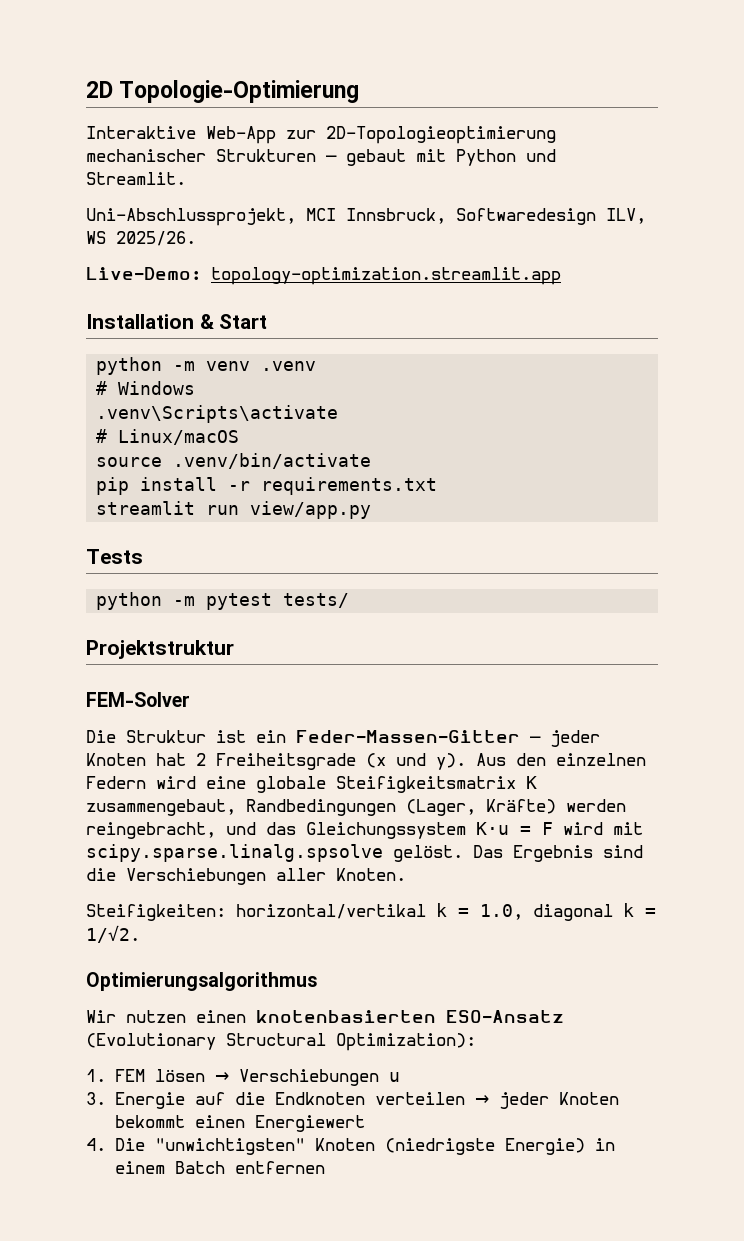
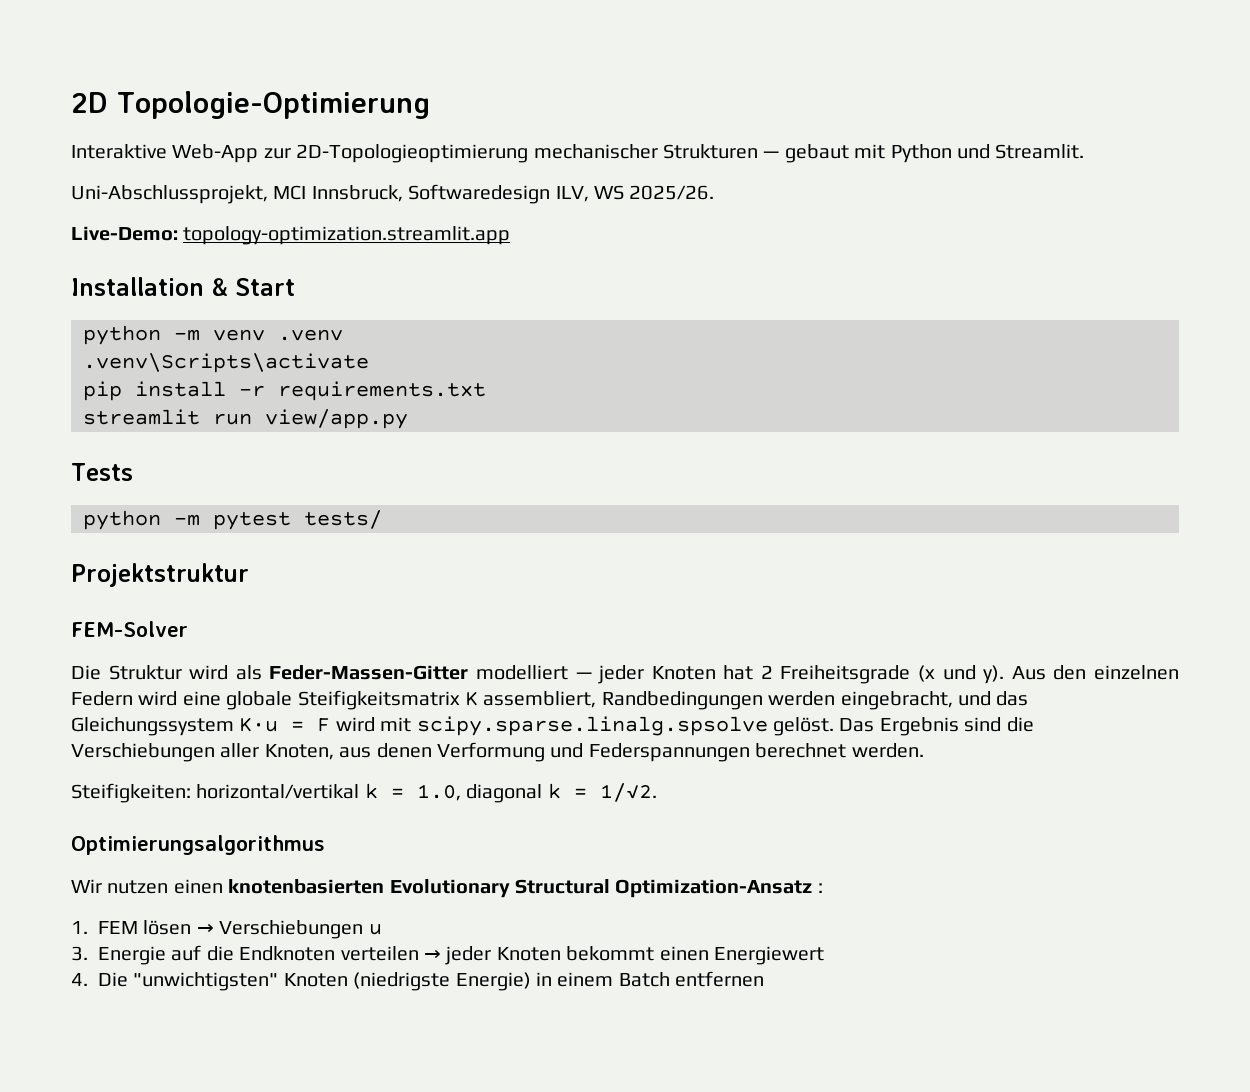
- # Windows
- # Linux/macOS
- source .venv/bin/activate
- Die Struktur ist ein Feder-Massen-Gitter — jeder Knoten hat 2 Freiheitsgrade (x und y).
+ Die Struktur wird als Feder-Massen-Gitter modelliert — jeder Knoten hat 2 Freiheitsgrade (x und y).
- Aus den einzelnen Federn wird eine globale Steifigkeitsmatrix K zusammengebaut, Randbedingungen (Lager, Kräfte) werden reingebracht, und das Gleichungssystem K·u = F wird mit scipy.sparse.linalg.spsolve gelöst.
+ Aus den einzelnen Federn wird eine globale Steifigkeitsmatrix K assembliert, Randbedingungen werden eingebracht, und das Gleichungssystem K·u = F wird mit scipy.sparse.linalg.spsolve gelöst.
- Das Ergebnis sind die Verschiebungen aller Knoten.
+ Das Ergebnis sind die Verschiebungen aller Knoten, aus denen Verformung und Federspannungen berechnet werden.
- Wir nutzen einen knotenbasierten ESO-Ansatz (Evolutionary Structural Optimization):
+ Wir nutzen einen knotenbasierten Evolutionary Structural Optimization-Ansatz :

